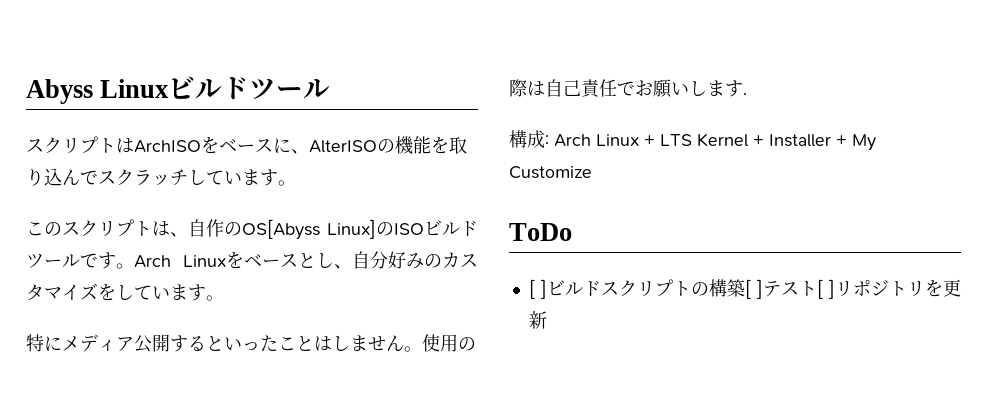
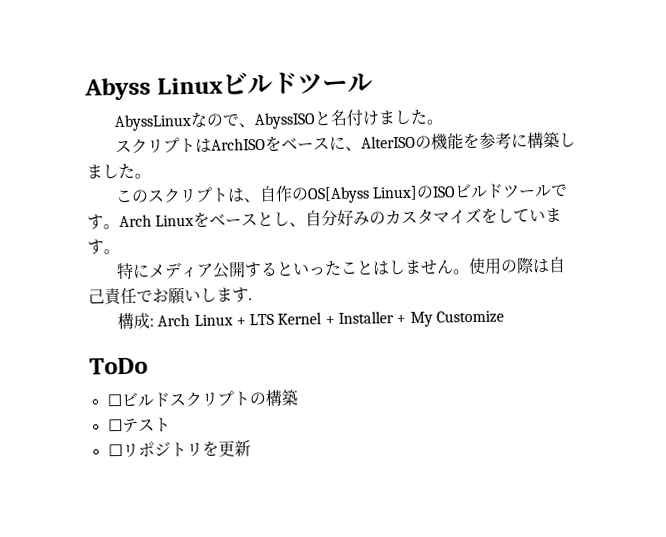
+ AbyssLinuxなので、AbyssISOと名付けました。
- スクリプトはArchISOをベースに、AlterISOの機能を取り込んでスクラッチしています。
+ スクリプトはArchISOをベースに、AlterISOの機能を参考に構築しました。
- [ ]ビルドスクリプトの構築[ ]テスト[ ]リポジトリを更新
+ ☐ビルドスクリプトの構築
+ ☐テスト
+ ☐リポジトリを更新

